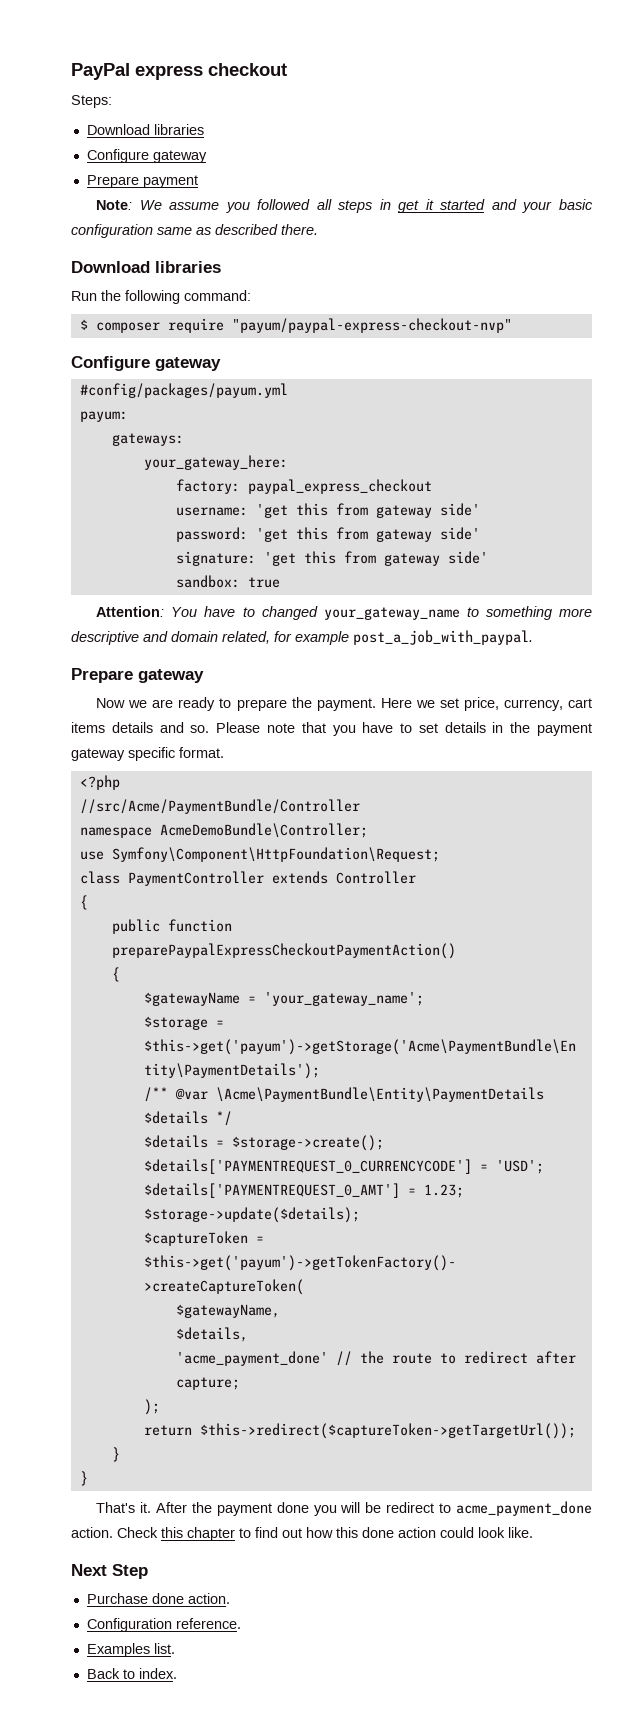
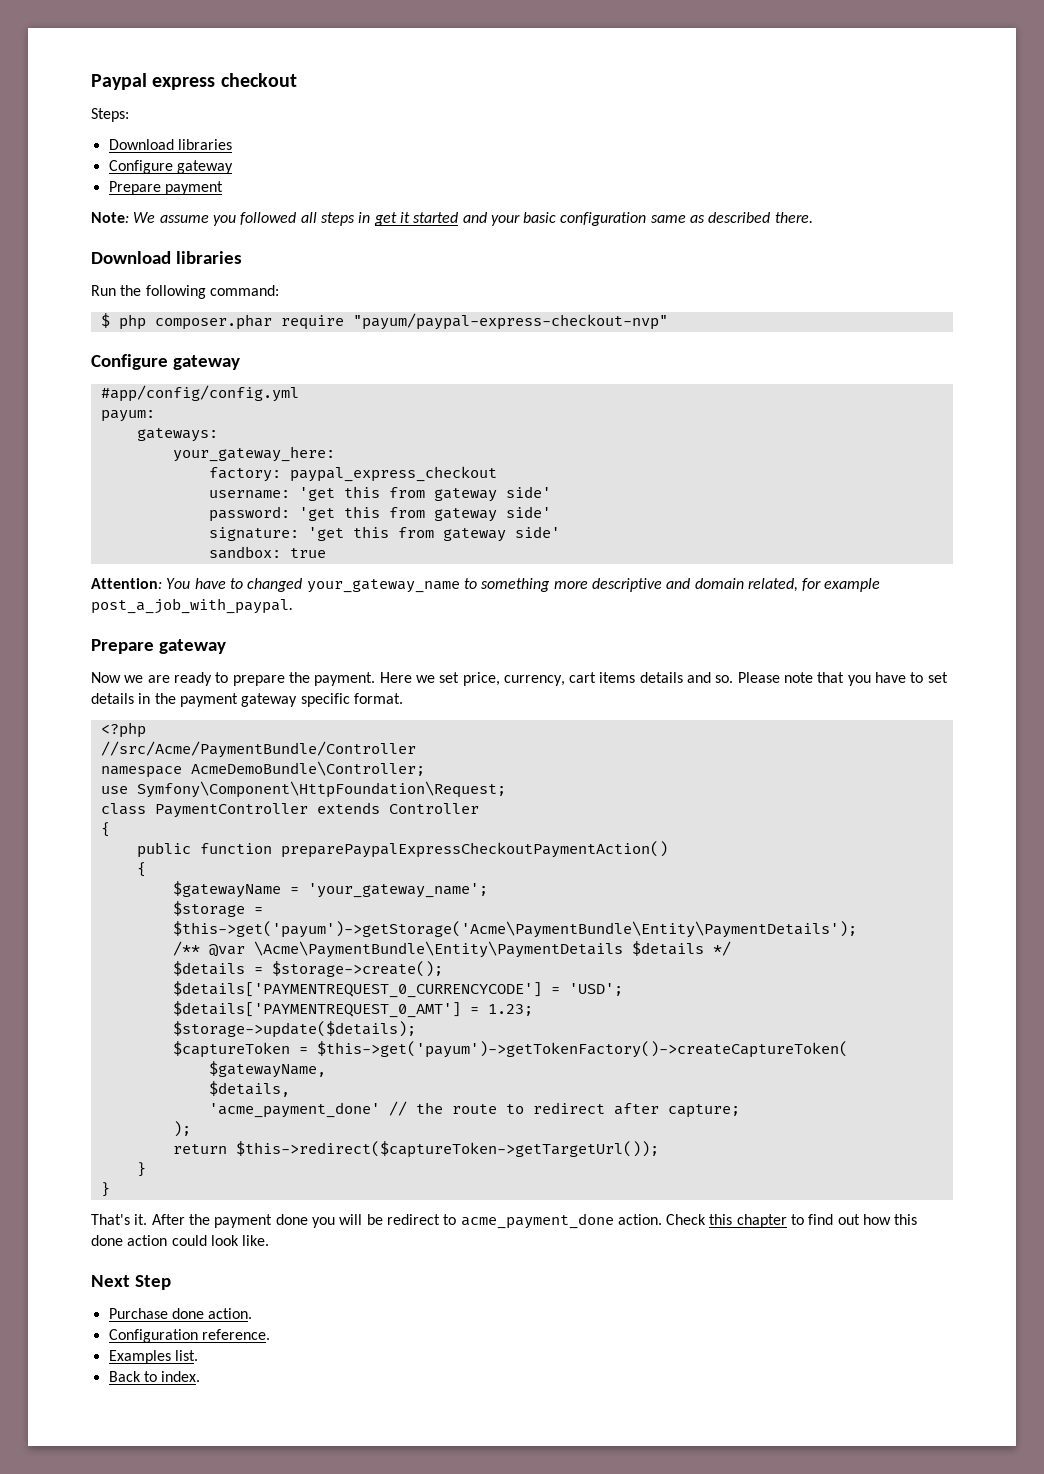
- PayPal express checkout
+ Paypal express checkout
- $ composer require "payum/paypal-express-checkout-nvp"
+ $ php composer.phar require "payum/paypal-express-checkout-nvp"
- #config/packages/payum.yml
+ #app/config/config.yml

